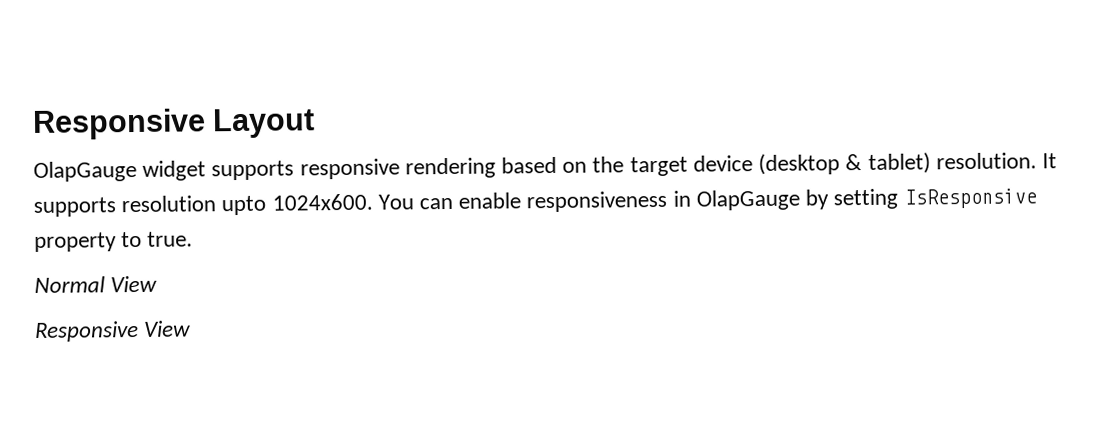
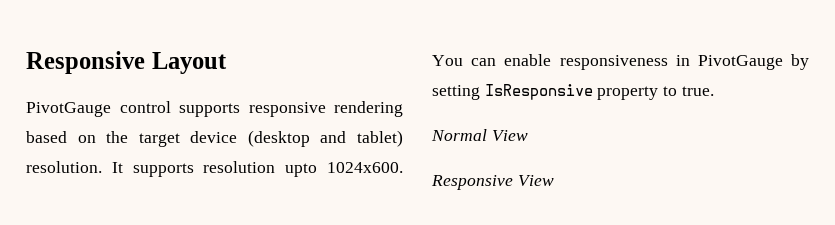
- OlapGauge widget supports responsive rendering based on the target device (desktop & tablet) resolution.
+ PivotGauge control supports responsive rendering based on the target device (desktop and tablet) resolution.
- You can enable responsiveness in OlapGauge by setting IsResponsive property to true.
+ You can enable responsiveness in PivotGauge by setting IsResponsive property to true.

